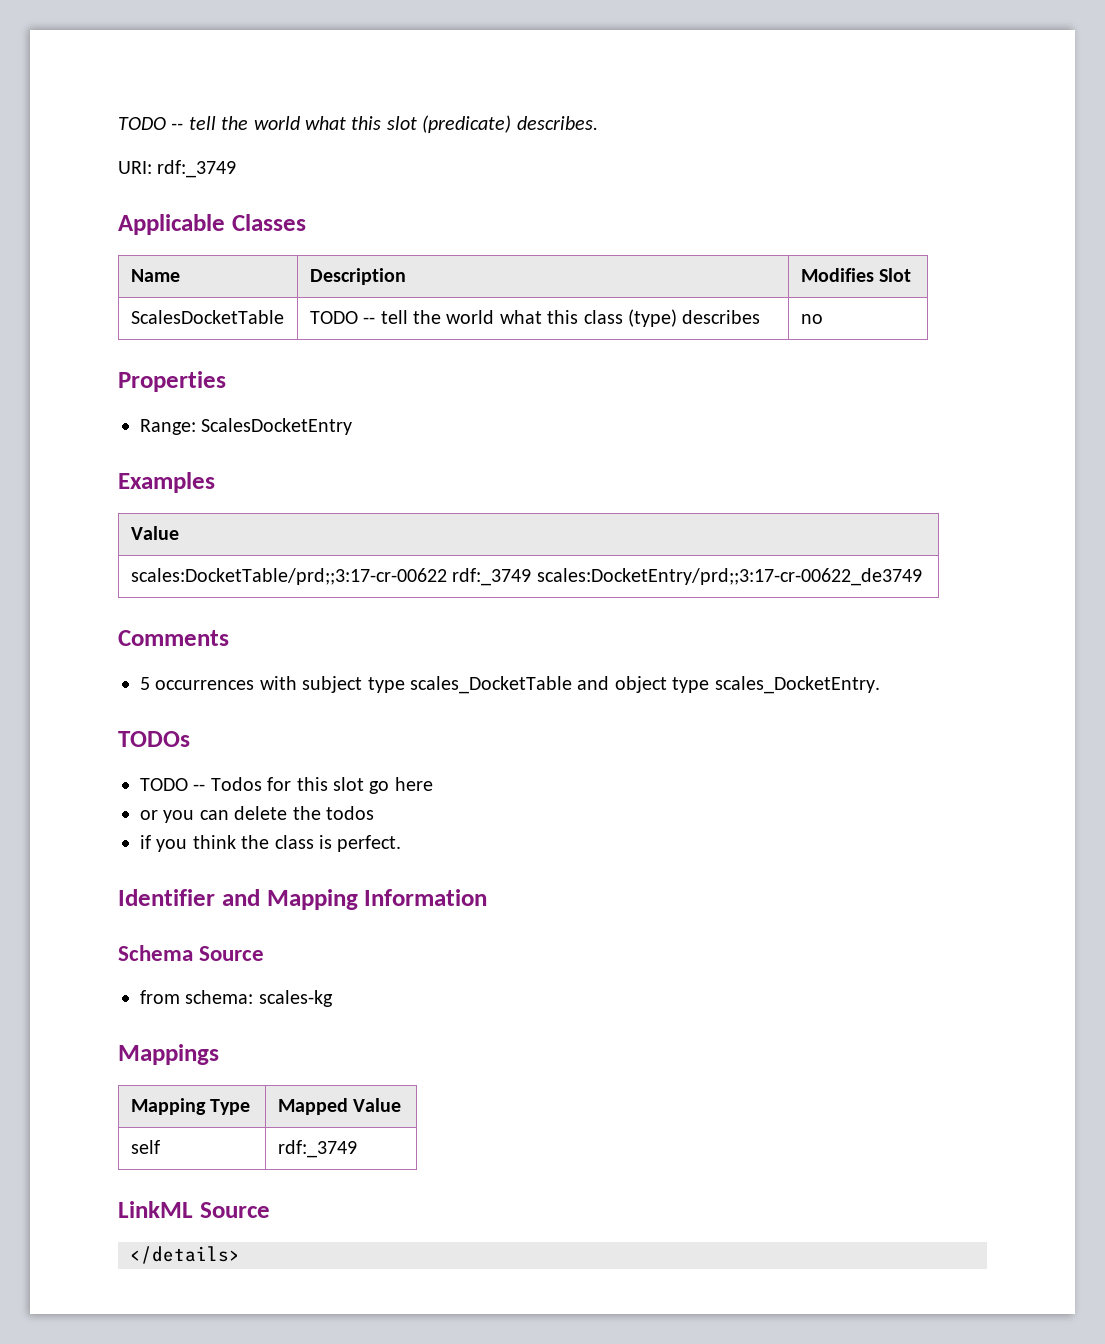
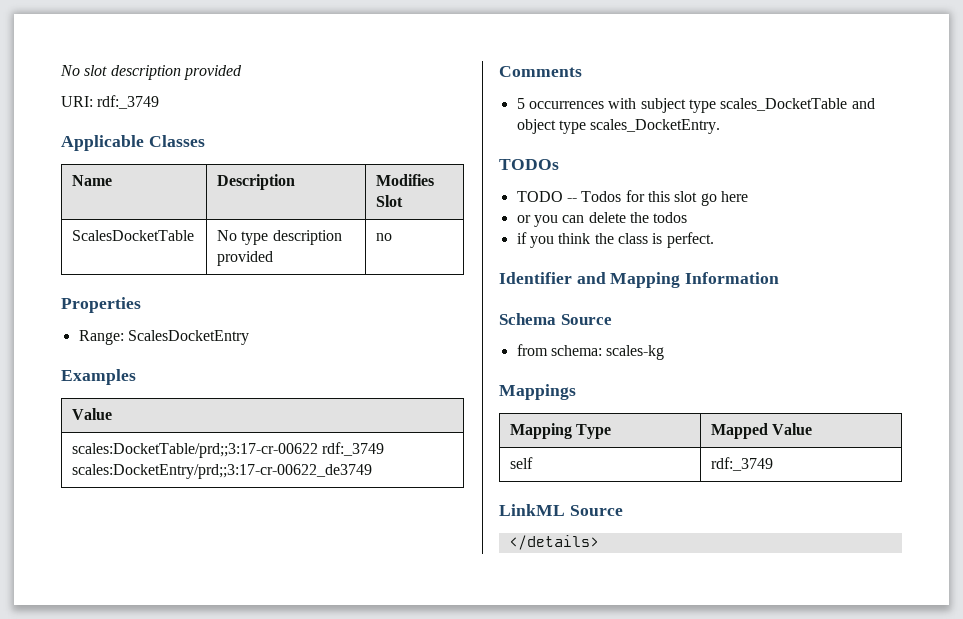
- TODO -- tell the world what this slot (predicate) describes.
+ No slot description provided
- ScalesDocketTable | TODO -- tell the world what this class (type) describes | no
+ ScalesDocketTable | No type description provided | no

